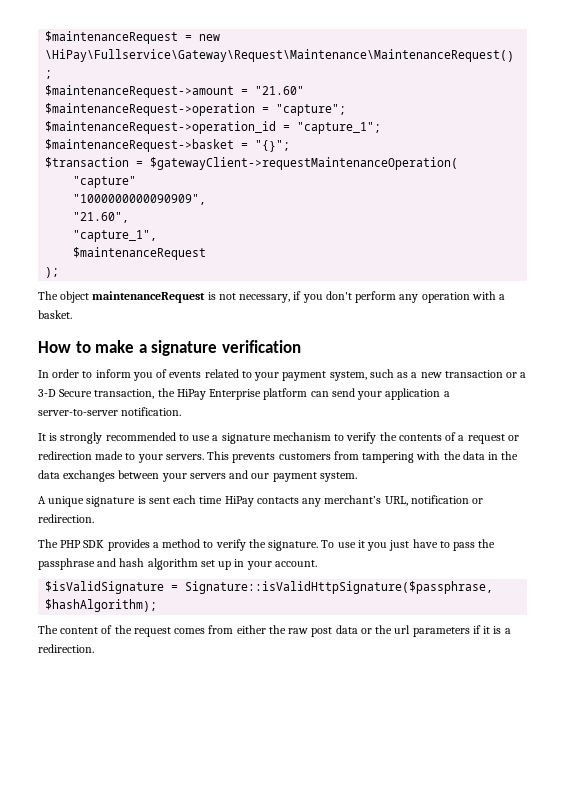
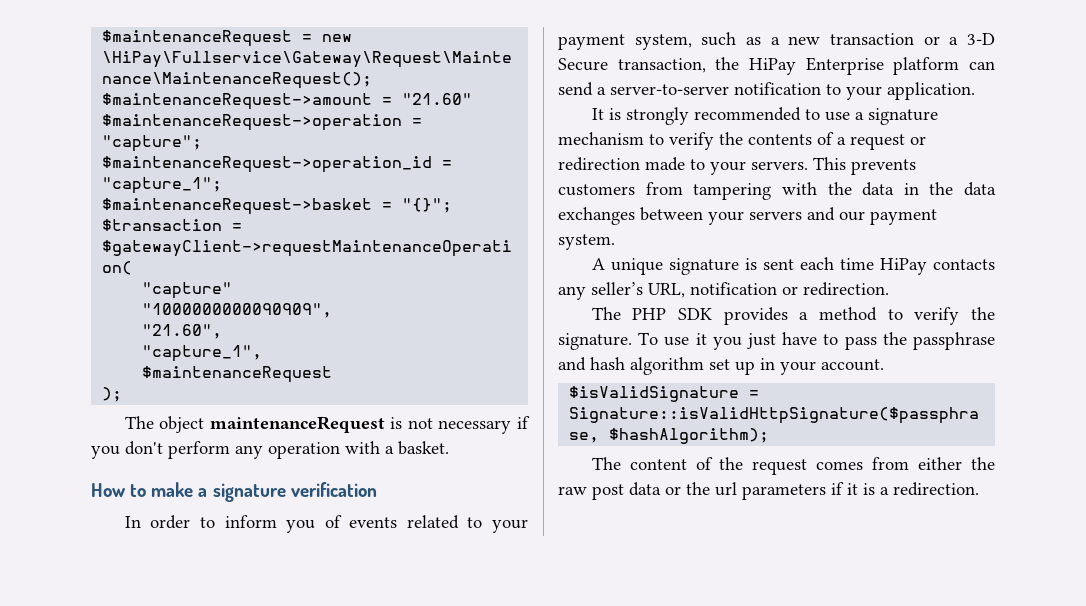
- The object maintenanceRequest is not necessary, if you don't perform any operation with a basket.
+ The object maintenanceRequest is not necessary if you don't perform any operation with a basket.
- In order to inform you of events related to your payment system, such as a new transaction or a 3-D Secure transaction, the HiPay Enterprise platform can send your application a server-to-server notification.
+ In order to inform you of events related to your payment system, such as a new transaction or a 3-D Secure transaction, the HiPay Enterprise platform can send a server-to-server notification to your application.
- A unique signature is sent each time HiPay contacts any merchant’s URL, notification or redirection.
+ A unique signature is sent each time HiPay contacts any seller’s URL, notification or redirection.

